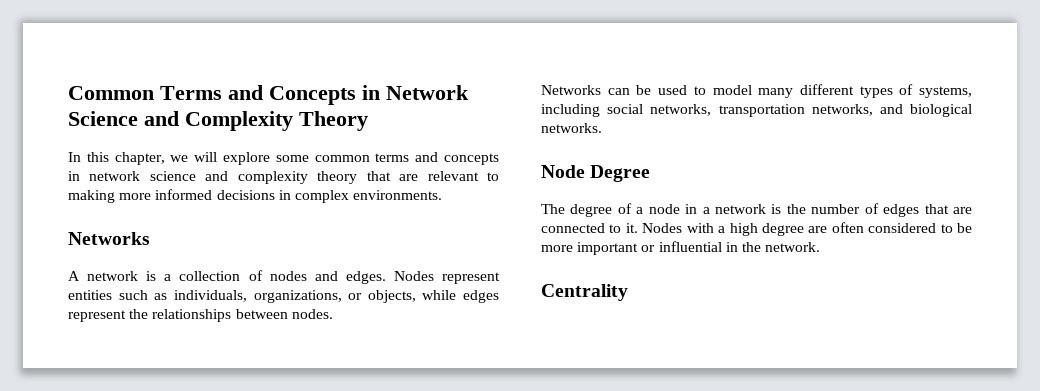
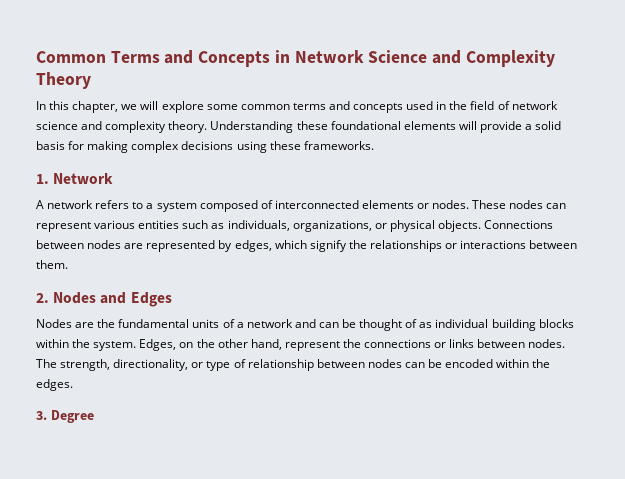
- In this chapter, we will explore some common terms and concepts in network science and complexity theory that are relevant to making more informed decisions in complex environments.
- Networks
- A network is a collection of nodes and edges. Nodes represent entities such as individuals, organizations, or objects, while edges represent the relationships between nodes.
- Networks can be used to model many different types of systems, including social networks, transportation networks, and biological networks.
- Node Degree
- The degree of a node in a network is the number of edges that are connected to it. Nodes with a high degree are often considered to be more important or influential in the network.
- Centrality
+ In this chapter, we will explore some common terms and concepts used in the field of network science and complexity theory. Understanding these foundational elements will provide a solid basis for making complex decisions using these frameworks.
+ 1. Network
+ A network refers to a system composed of interconnected elements or nodes. These nodes can represent various entities such as individuals, organizations, or physical objects. Connections between nodes are represented by edges, which signify the relationships or interactions between them.
+ 2. Nodes and Edges
+ Nodes are the fundamental units of a network and can be thought of as individual building blocks within the system. Edges, on the other hand, represent the connections or links between nodes. The strength, directionality, or type of relationship between nodes can be encoded within the edges.
+ 3. Degree

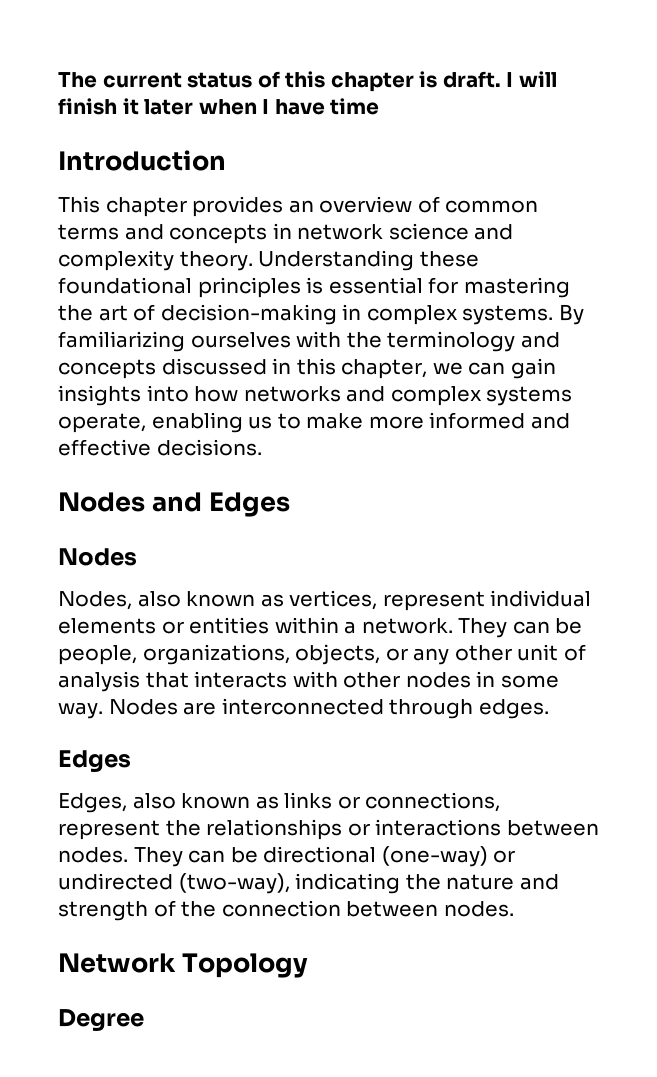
- Common Terms and Concepts in Network Science and Complexity Theory
- In this chapter, we will explore some common terms and concepts used in the field of network science and complexity theory.
+ The current status of this chapter is draft. I will finish it later when I have time
+ Introduction
+ This chapter provides an overview of common terms and concepts in network science and complexity theory.
- Understanding these foundational elements will provide a solid basis for making complex decisions using these frameworks.
- 1. Network
- A network refers to a system composed of interconnected elements or nodes. These nodes can represent various entities such as individuals, organizations, or physical objects. Connections between nodes are represented by edges, which signify the relationships or interactions between them.
- 2. Nodes and Edges
- Nodes are the fundamental units of a network and can be thought of as individual building blocks within the system. Edges, on the other hand, represent the connections or links between nodes. The strength, directionality, or type of relationship between nodes can be encoded within the edges.
- 3. Degree
+ Understanding these foundational principles is essential for mastering the art of decision-making in complex systems. By familiarizing ourselves with the terminology and concepts discussed in this chapter, we can gain insights into how networks and complex systems operate, enabling us to make more informed and effective decisions.
+ Nodes and Edges
+ Nodes
+ Nodes, also known as vertices, represent individual elements or entities within a network. They can be people, organizations, objects, or any other unit of analysis that interacts with other nodes in some way. Nodes are interconnected through edges.
+ Edges
+ Edges, also known as links or connections, represent the relationships or interactions between nodes. They can be directional (one-way) or undirected (two-way), indicating the nature and strength of the connection between nodes.
+ Network Topology
+ Degree

